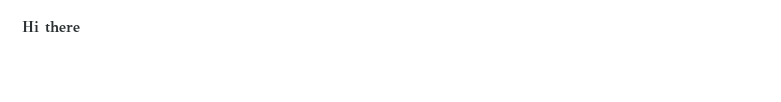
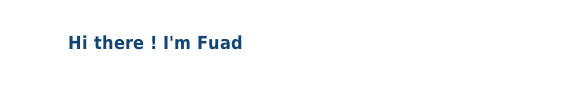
- Hi there
+ Hi there ! I'm Fuad

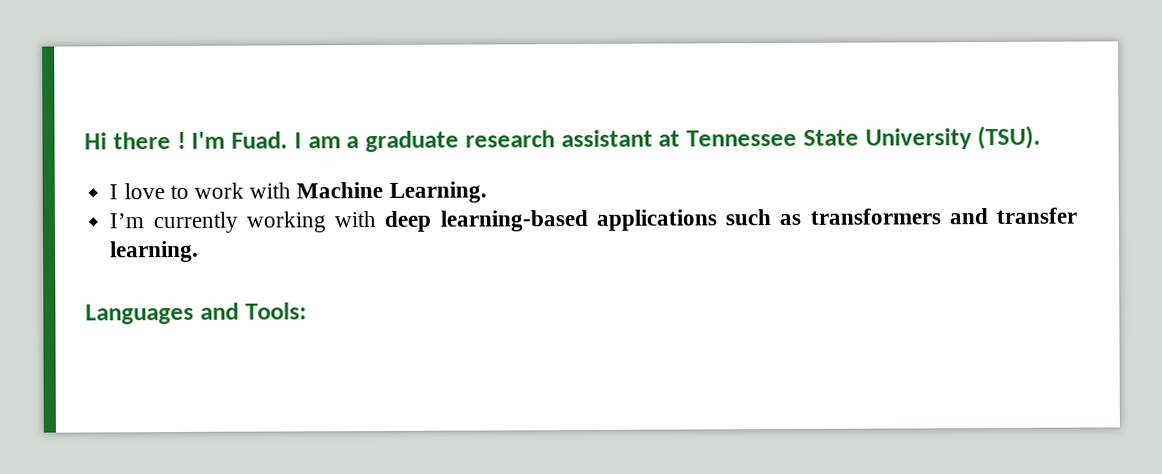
- I'm Fuad
+ I'm Fuad. I am a graduate research assistant at Tennessee State University (TSU).
+ I love to work with Machine Learning.
+ I’m currently working with deep learning-based applications such as transformers and transfer learning.
+ Languages and Tools:

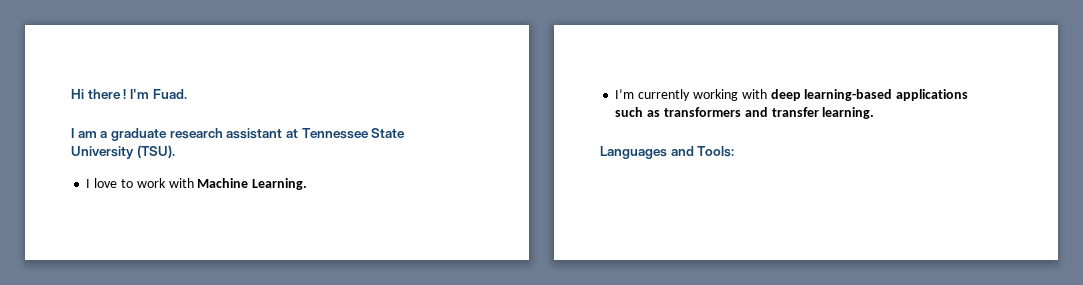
- I'm Fuad. I am a graduate research assistant at Tennessee State University (TSU).
+ I'm Fuad.
+ I am a graduate research assistant at Tennessee State University (TSU).

